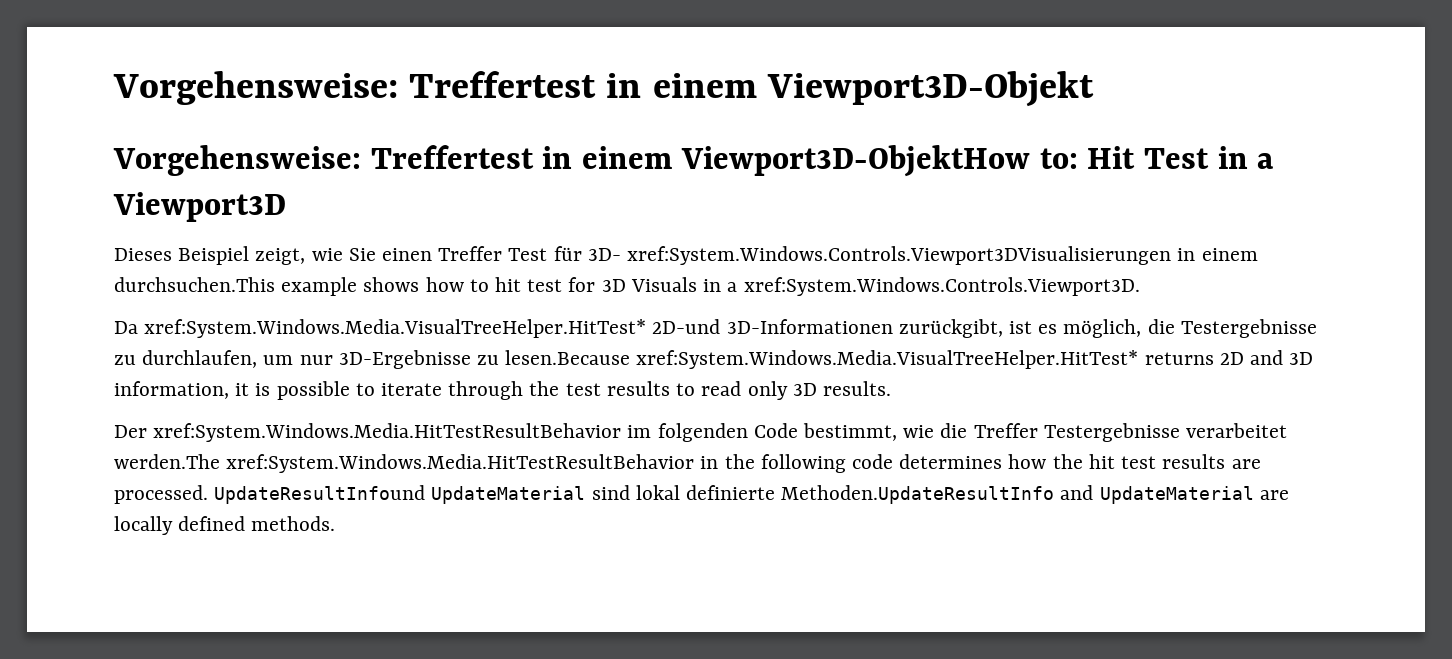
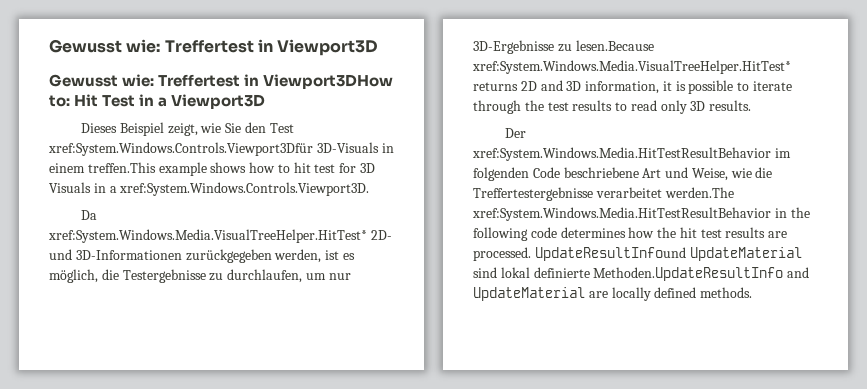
- Vorgehensweise: Treffertest in einem Viewport3D-Objekt
- Vorgehensweise: Treffertest in einem Viewport3D-ObjektHow to: Hit Test in a Viewport3D
+ Gewusst wie: Treffertest in Viewport3D
+ Gewusst wie: Treffertest in Viewport3DHow to: Hit Test in a Viewport3D
- Dieses Beispiel zeigt, wie Sie einen Treffer Test für 3D- xref:System.Windows.Controls.Viewport3DVisualisierungen in einem durchsuchen.This example shows how to hit test for 3D Visuals in a xref:System.Windows.Controls.Viewport3D.
+ Dieses Beispiel zeigt, wie Sie den Test xref:System.Windows.Controls.Viewport3Dfür 3D-Visuals in einem treffen.This example shows how to hit test for 3D Visuals in a xref:System.Windows.Controls.Viewport3D.
- Da xref:System.Windows.Media.VisualTreeHelper.HitTest* 2D-und 3D-Informationen zurückgibt, ist es möglich, die Testergebnisse zu durchlaufen, um nur 3D-Ergebnisse zu lesen.Because xref:System.Windows.Media.VisualTreeHelper.HitTest* returns 2D and 3D information, it is possible to iterate through the test results to read only 3D results.
+ Da xref:System.Windows.Media.VisualTreeHelper.HitTest* 2D- und 3D-Informationen zurückgegeben werden, ist es möglich, die Testergebnisse zu durchlaufen, um nur 3D-Ergebnisse zu lesen.Because xref:System.Windows.Media.VisualTreeHelper.HitTest* returns 2D and 3D information, it is possible to iterate through the test results to read only 3D results.
- Der xref:System.Windows.Media.HitTestResultBehavior im folgenden Code bestimmt, wie die Treffer Testergebnisse verarbeitet werden.The xref:System.Windows.Media.HitTestResultBehavior in the following code determines how the hit test results are processed.
+ Der xref:System.Windows.Media.HitTestResultBehavior im folgenden Code beschriebene Art und Weise, wie die Treffertestergebnisse verarbeitet werden.The xref:System.Windows.Media.HitTestResultBehavior in the following code determines how the hit test results are processed.

